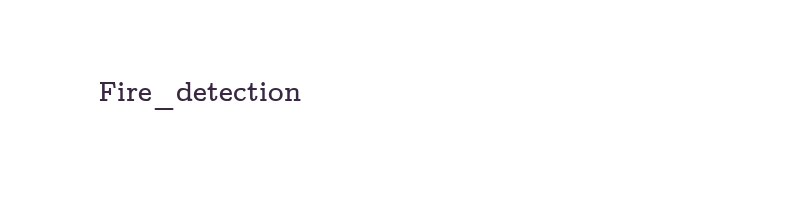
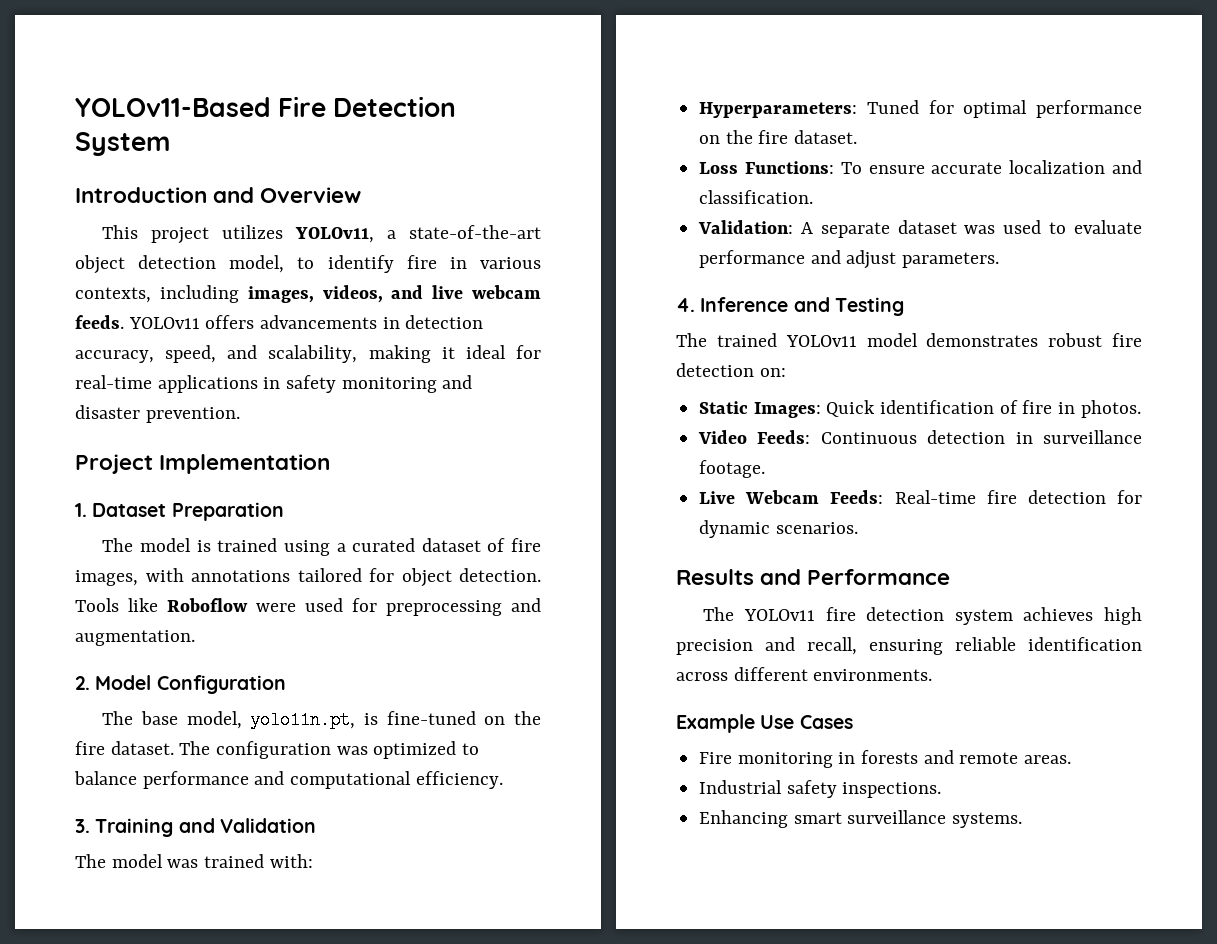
- Fire_detection
+ YOLOv11-Based Fire Detection System
+ Introduction and Overview
+ This project utilizes YOLOv11, a state-of-the-art object detection model, to identify fire in various contexts, including images, videos, and live webcam feeds. YOLOv11 offers advancements in detection accuracy, speed, and scalability, making it ideal for real-time applications in safety monitoring and disaster prevention.
+ Project Implementation
+ 1. Dataset Preparation
+ The model is trained using a curated dataset of fire images, with annotations tailored for object detection. Tools like Roboflow were used for preprocessing and augmentation.
+ 2. Model Configuration
+ The base model, yolo11n.pt, is fine-tuned on the fire dataset. The configuration was optimized to balance performance and computational efficiency.
+ 3. Training and Validation
+ The model was trained with:
+ Hyperparameters: Tuned for optimal performance on the fire dataset.
+ Loss Functions: To ensure accurate localization and classification.
+ Validation: A separate dataset was used to evaluate performance and adjust parameters.
+ 4. Inference and Testing
+ The trained YOLOv11 model demonstrates robust fire detection on:
+ Static Images: Quick identification of fire in photos.
+ Video Feeds: Continuous detection in surveillance footage.
+ Live Webcam Feeds: Real-time fire detection for dynamic scenarios.
+ Results and Performance
+ The YOLOv11 fire detection system achieves high precision and recall, ensuring reliable identification across different environments.
+ Example Use Cases
+ Fire monitoring in forests and remote areas.
+ Industrial safety inspections.
+ Enhancing smart surveillance systems.

